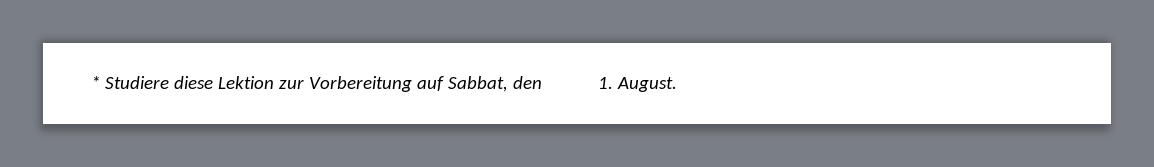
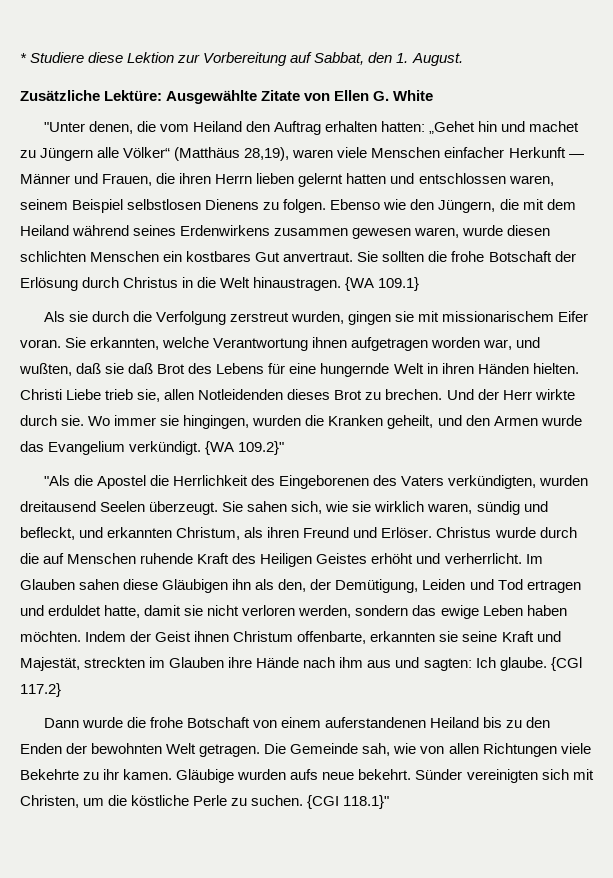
+ Zusätzliche Lektüre: Ausgewählte Zitate von Ellen G. White
+ "Unter denen, die vom Heiland den Auftrag erhalten hatten: „Gehet hin und machet zu Jüngern alle Völker“ (Matthäus 28,19), waren viele Menschen einfacher Herkunft — Männer und Frauen, die ihren Herrn lieben gelernt hatten und entschlossen waren, seinem Beispiel selbstlosen Dienens zu folgen. Ebenso wie den Jüngern, die mit dem Heiland während seines Erdenwirkens zusammen gewesen waren, wurde diesen schlichten Menschen ein kostbares Gut anvertraut. Sie sollten die frohe Botschaft der Erlösung durch Christus in die Welt hinaustragen. {WA 109.1}
+ Als sie durch die Verfolgung zerstreut wurden, gingen sie mit missionarischem Eifer voran. Sie erkannten, welche Verantwortung ihnen aufgetragen worden war, und wußten, daß sie daß Brot des Lebens für eine hungernde Welt in ihren Händen hielten. Christi Liebe trieb sie, allen Notleidenden dieses Brot zu brechen. Und der Herr wirkte durch sie. Wo immer sie hingingen, wurden die Kranken geheilt, und den Armen wurde das Evangelium verkündigt. {WA 109.2}"
+ "Als die Apostel die Herrlichkeit des Eingeborenen des Vaters verkündigten, wurden dreitausend Seelen überzeugt. Sie sahen sich, wie sie wirklich waren, sündig und befleckt, und erkannten Christum, als ihren Freund und Erlöser. Christus wurde durch die auf Menschen ruhende Kraft des Heiligen Geistes erhöht und verherrlicht. Im Glauben sahen diese Gläubigen ihn als den, der Demütigung, Leiden und Tod ertragen und erduldet hatte, damit sie nicht verloren werden, sondern das ewige Leben haben möchten. Indem der Geist ihnen Christum offenbarte, erkannten sie seine Kraft und Majestät, streckten im Glauben ihre Hände nach ihm aus und sagten: Ich glaube. {CGl 117.2}
+ Dann wurde die frohe Botschaft von einem auferstandenen Heiland bis zu den Enden der bewohnten Welt getragen. Die Gemeinde sah, wie von allen Richtungen viele Bekehrte zu ihr kamen. Gläubige wurden aufs neue bekehrt. Sünder vereinigten sich mit Christen, um die köstliche Perle zu suchen. {CGI 118.1}"

